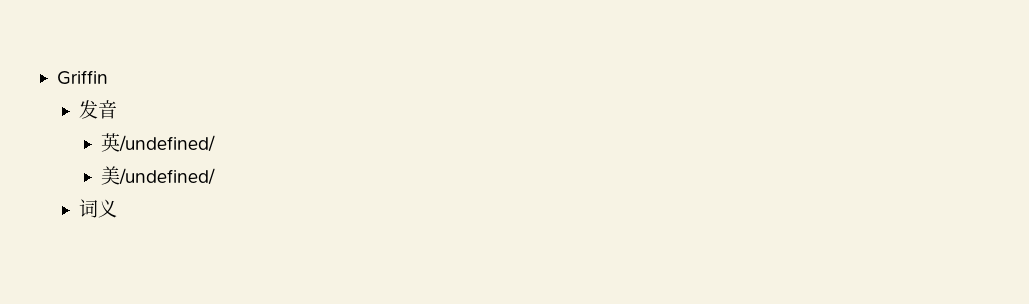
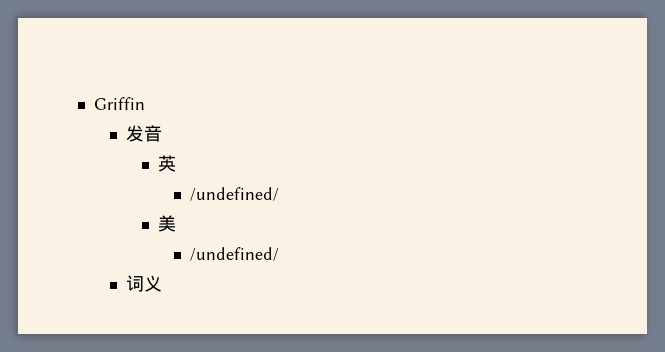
- 英/undefined/
+ 英
+ /undefined/
- 美/undefined/
+ 美
+ /undefined/

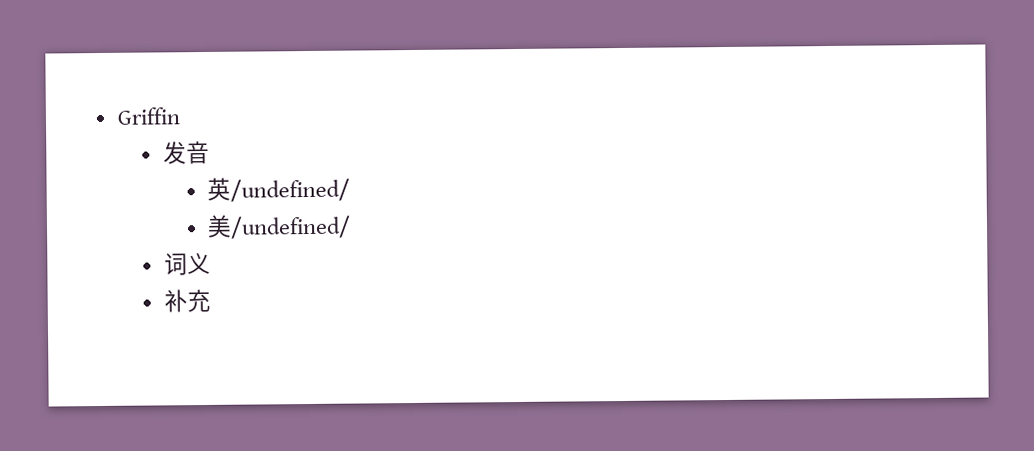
- 英
- /undefined/
+ 英/undefined/
- 美
- /undefined/
+ 美/undefined/
+ 补充

